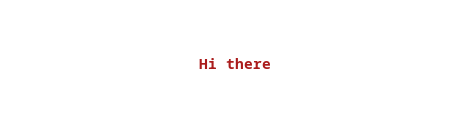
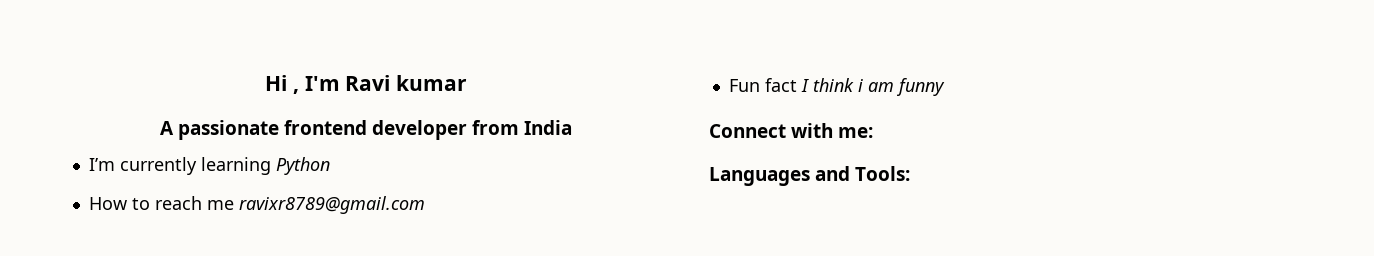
- Hi there
+ Hi , I'm Ravi kumar
+ A passionate frontend developer from India
+ I’m currently learning Python
+ How to reach me ravixr8789@gmail.com
+ Fun fact I think i am funny
+ Connect with me:
+ Languages and Tools:

